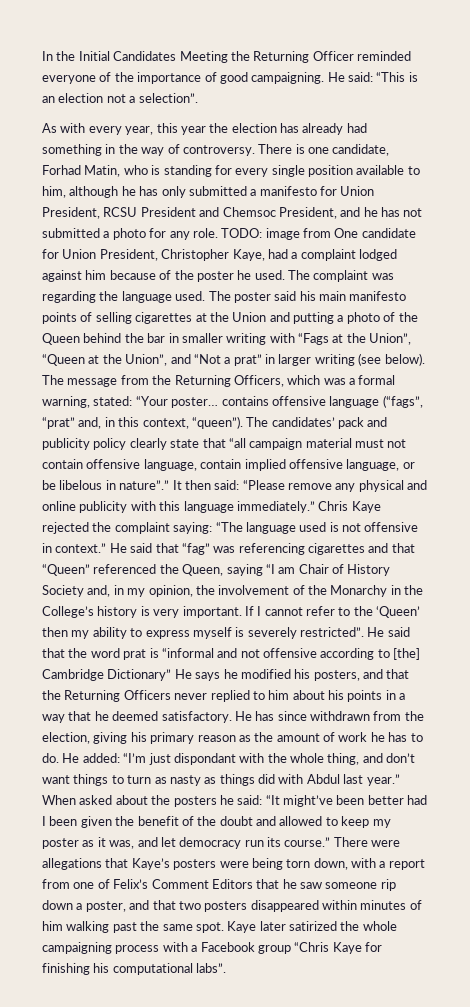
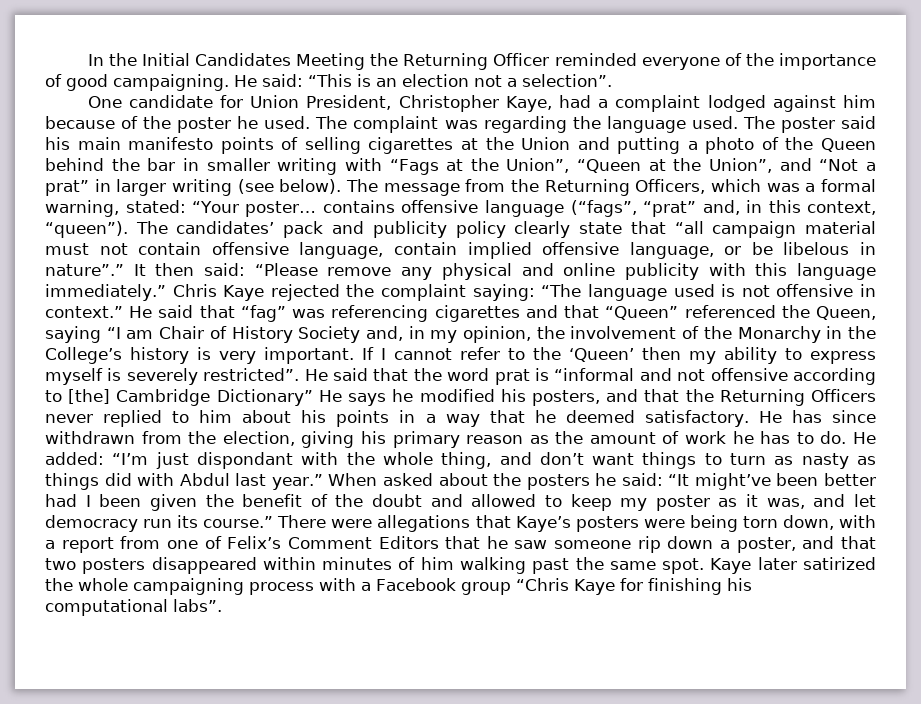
- As with every year, this year the election has already had something in the way of controversy. There is one candidate, Forhad Matin, who is standing for every single position available to him, although he has only submitted a manifesto for Union President, RCSU President and Chemsoc President, and he has not submitted a photo for any role. TODO: image from One candidate for Union President, Christopher Kaye, had a complaint lodged against him because of the poster he used.
+ One candidate for Union President, Christopher Kaye, had a complaint lodged against him because of the poster he used.

